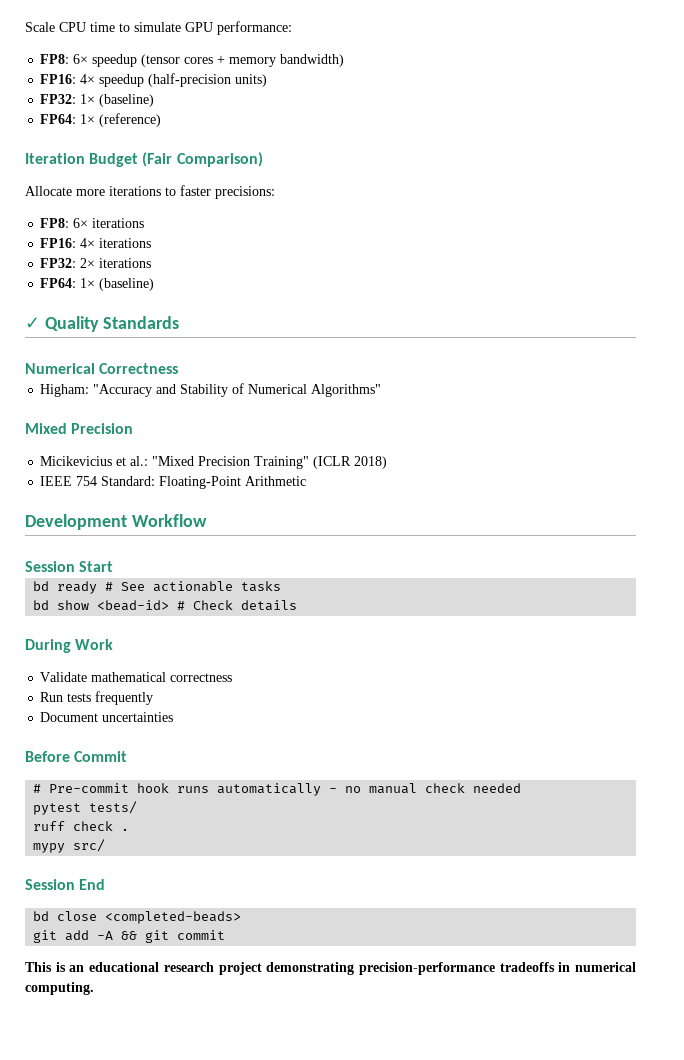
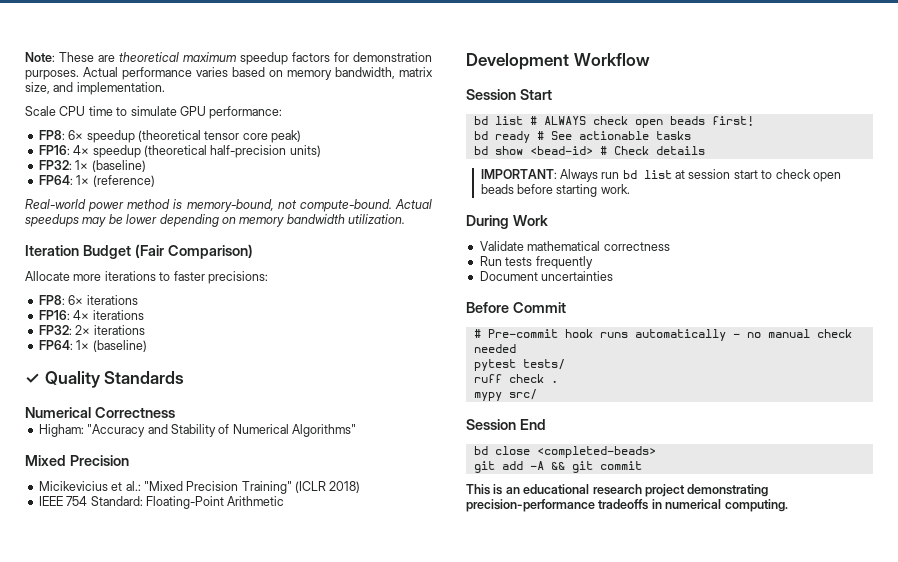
+ Note: These are theoretical maximum speedup factors for demonstration purposes. Actual performance varies based on memory bandwidth, matrix size, and implementation.
- FP8: 6× speedup (tensor cores + memory bandwidth)
+ FP8: 6× speedup (theoretical tensor core peak)
- FP16: 4× speedup (half-precision units)
+ FP16: 4× speedup (theoretical half-precision units)
+ Real-world power method is memory-bound, not compute-bound. Actual speedups may be lower depending on memory bandwidth utilization.
+ bd list # ALWAYS check open beads first!
+ IMPORTANT: Always run bd list at session start to check open beads before starting work.

